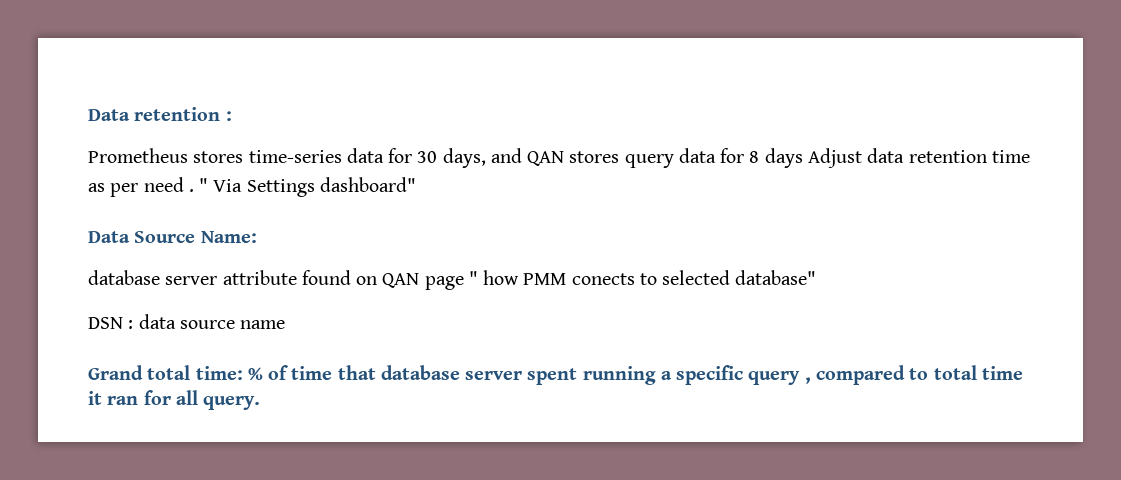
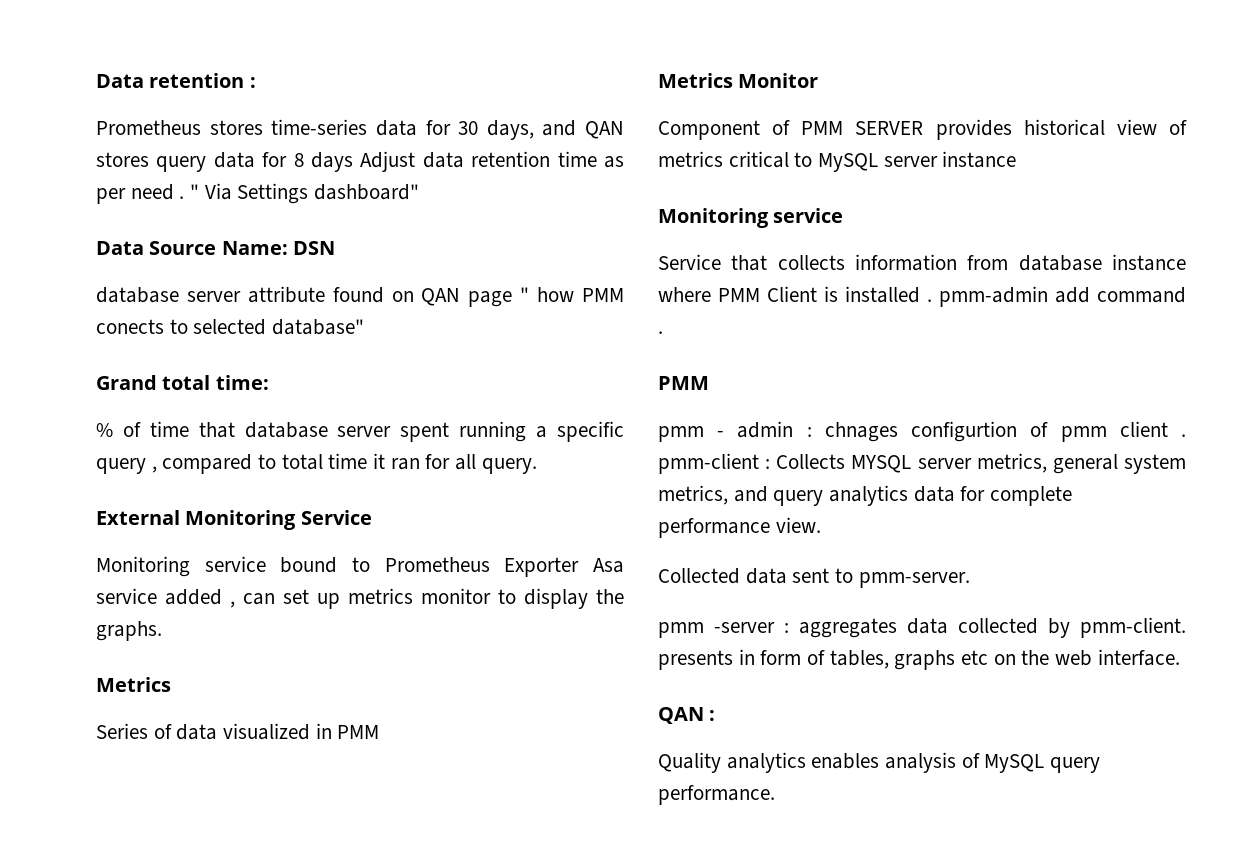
- Data Source Name:
+ Data Source Name: DSN
- DSN : data source name
- Grand total time: % of time that database server spent running a specific query , compared to total time it ran for all query.
+ Grand total time:
+ % of time that database server spent running a specific query , compared to total time it ran for all query.
+ External Monitoring Service
+ Monitoring service bound to Prometheus Exporter Asa service added , can set up metrics monitor to display the graphs.
+ Metrics
+ Series of data visualized in PMM
+ Metrics Monitor
+ Component of PMM SERVER provides historical view of metrics critical to MySQL server instance
+ Monitoring service
+ Service that collects information from database instance where PMM Client is installed . pmm-admin add command .
+ PMM
+ pmm - admin : chnages configurtion of pmm client . pmm-client : Collects MYSQL server metrics, general system metrics, and query analytics data for complete performance view.
+ Collected data sent to pmm-server.
+ pmm -server : aggregates data collected by pmm-client. presents in form of tables, graphs etc on the web interface.
+ QAN :
+ Quality analytics enables analysis of MySQL query performance.

